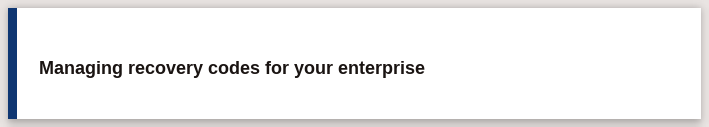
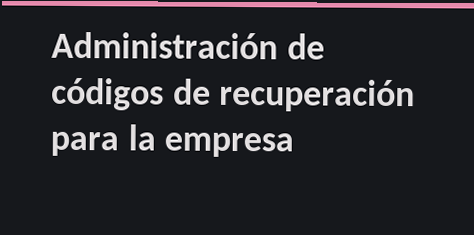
- Managing recovery codes for your enterprise
+ Administración de códigos de recuperación para la empresa

